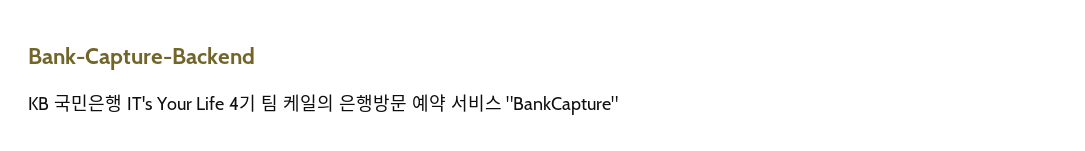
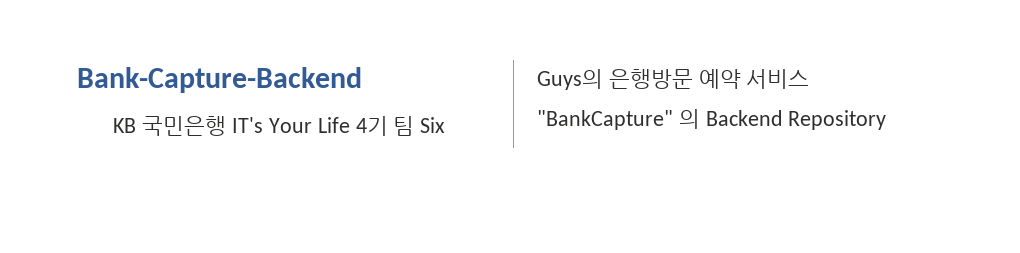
- KB 국민은행 IT's Your Life 4기 팀 케일의 은행방문 예약 서비스 "BankCapture"
+ KB 국민은행 IT's Your Life 4기 팀 Six Guys의 은행방문 예약 서비스 "BankCapture" 의 Backend Repository

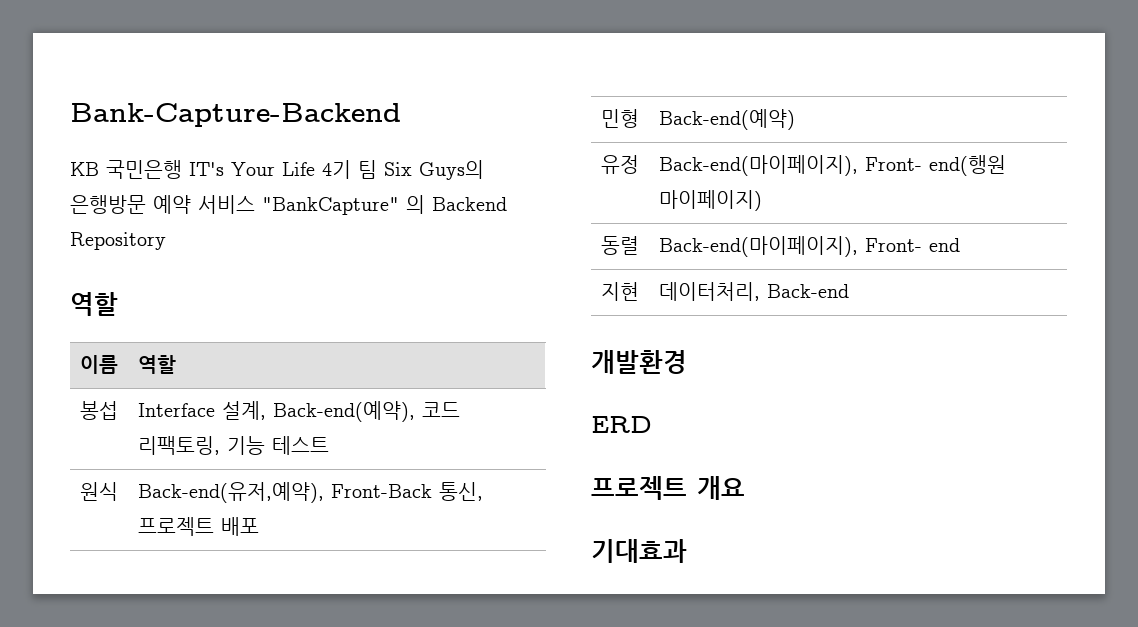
  KB 국민은행 IT's Your Life 4기 팀 Six Guys의 은행방문 예약 서비스 "BankCapture" 의 Backend Repository
+ 역할
+ 이름 | 역할
+ 봉섭 | Interface 설계, Back-end(예약), 코드 리팩토링, 기능 테스트
+ 원식 | Back-end(유저,예약), Front-Back 통신, 프로젝트 배포
+ 민형 | Back-end(예약)
+ 유정 | Back-end(마이페이지), Front- end(행원 마이페이지)
+ 동렬 | Back-end(마이페이지), Front- end
+ 지현 | 데이터처리, Back-end
+ 개발환경
+ ERD
+ 프로젝트 개요
+ 기대효과

